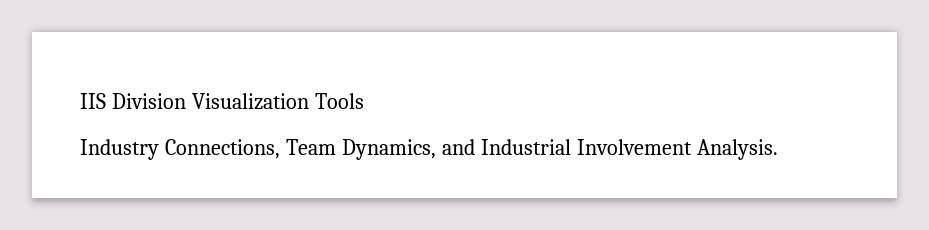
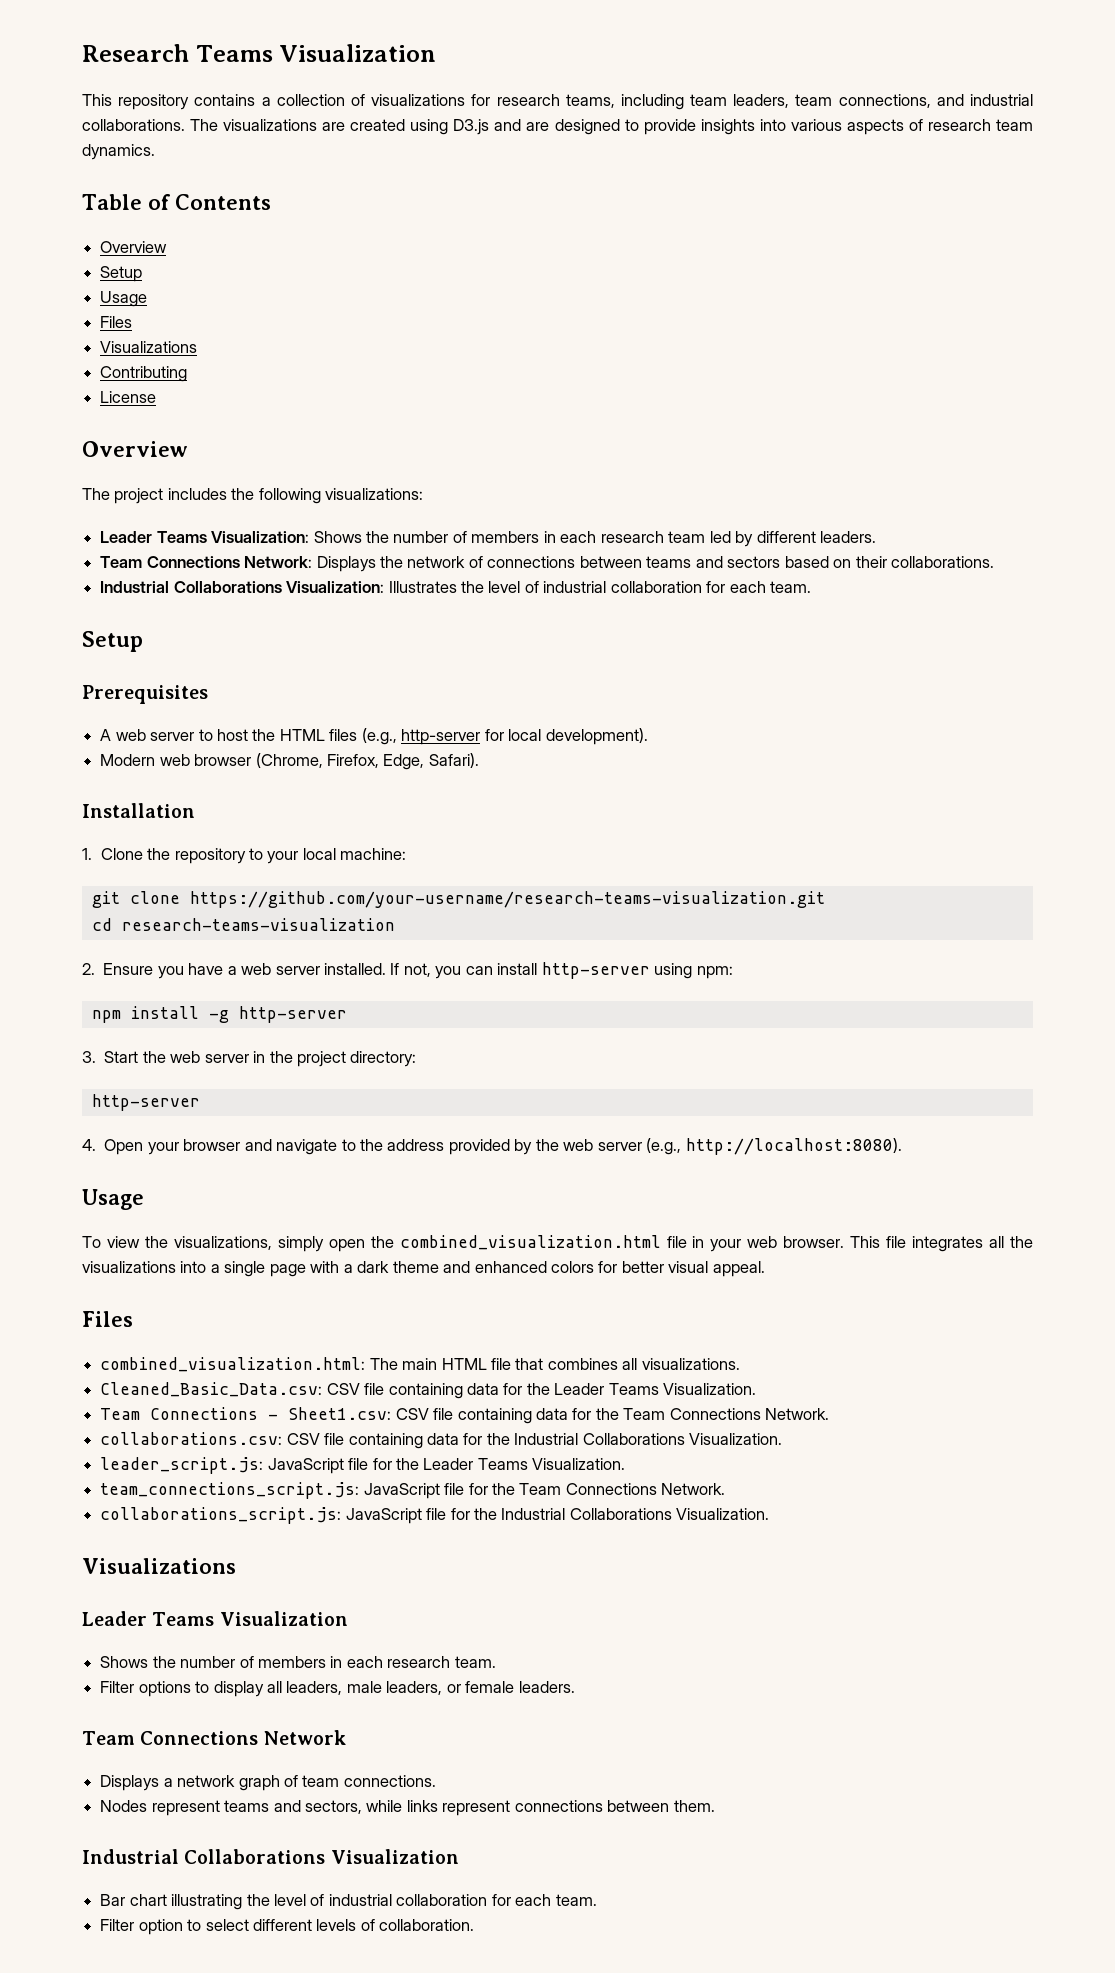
- IIS Division Visualization Tools
- Industry Connections, Team Dynamics, and Industrial Involvement Analysis.
+ Research Teams Visualization
+ This repository contains a collection of visualizations for research teams, including team leaders, team connections, and industrial collaborations. The visualizations are created using D3.js and are designed to provide insights into various aspects of research team dynamics.
+ Table of Contents
+ Overview
+ Setup
+ Usage
+ Files
+ Visualizations
+ Contributing
+ License
+ Overview
+ The project includes the following visualizations:
+ Leader Teams Visualization: Shows the number of members in each research team led by different leaders.
+ Team Connections Network: Displays the network of connections between teams and sectors based on their collaborations.
+ Industrial Collaborations Visualization: Illustrates the level of industrial collaboration for each team.
+ Setup
+ Prerequisites
+ A web server to host the HTML files (e.g., http-server for local development).
+ Modern web browser (Chrome, Firefox, Edge, Safari).
+ Installation
+ 1. Clone the repository to your local machine:
+ git clone https://github.com/your-username/research-teams-visualization.git
+ cd research-teams-visualization
+ 2. Ensure you have a web server installed. If not, you can install http-server using npm:
+ npm install -g http-server
+ 3. Start the web server in the project directory:
+ http-server
+ 4. Open your browser and navigate to the address provided by the web server (e.g., http://localhost:8080).
+ Usage
+ To view the visualizations, simply open the combined_visualization.html file in your web browser. This file integrates all the visualizations into a single page with a dark theme and enhanced colors for better visual appeal.
+ Files
+ combined_visualization.html: The main HTML file that combines all visualizations.
+ Cleaned_Basic_Data.csv: CSV file containing data for the Leader Teams Visualization.
+ Team Connections - Sheet1.csv: CSV file containing data for the Team Connections Network.
+ collaborations.csv: CSV file containing data for the Industrial Collaborations Visualization.
+ leader_script.js: JavaScript file for the Leader Teams Visualization.
+ team_connections_script.js: JavaScript file for the Team Connections Network.
+ collaborations_script.js: JavaScript file for the Industrial Collaborations Visualization.
+ Visualizations
+ Leader Teams Visualization
+ Shows the number of members in each research team.
+ Filter options to display all leaders, male leaders, or female leaders.
+ Team Connections Network
+ Displays a network graph of team connections.
+ Nodes represent teams and sectors, while links represent connections between them.
+ Industrial Collaborations Visualization
+ Bar chart illustrating the level of industrial collaboration for each team.
+ Filter option to select different levels of collaboration.

